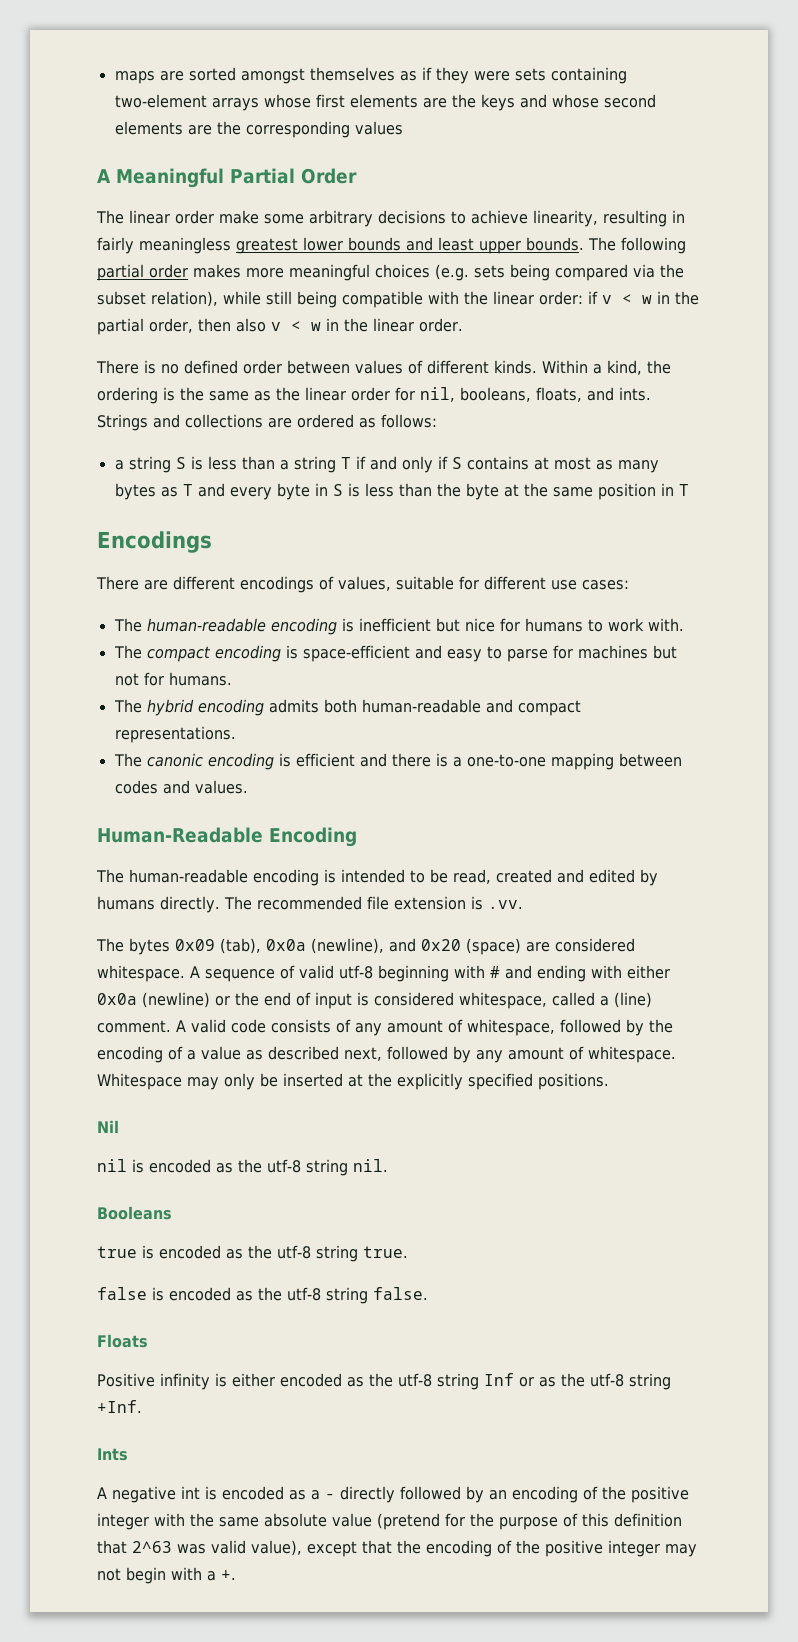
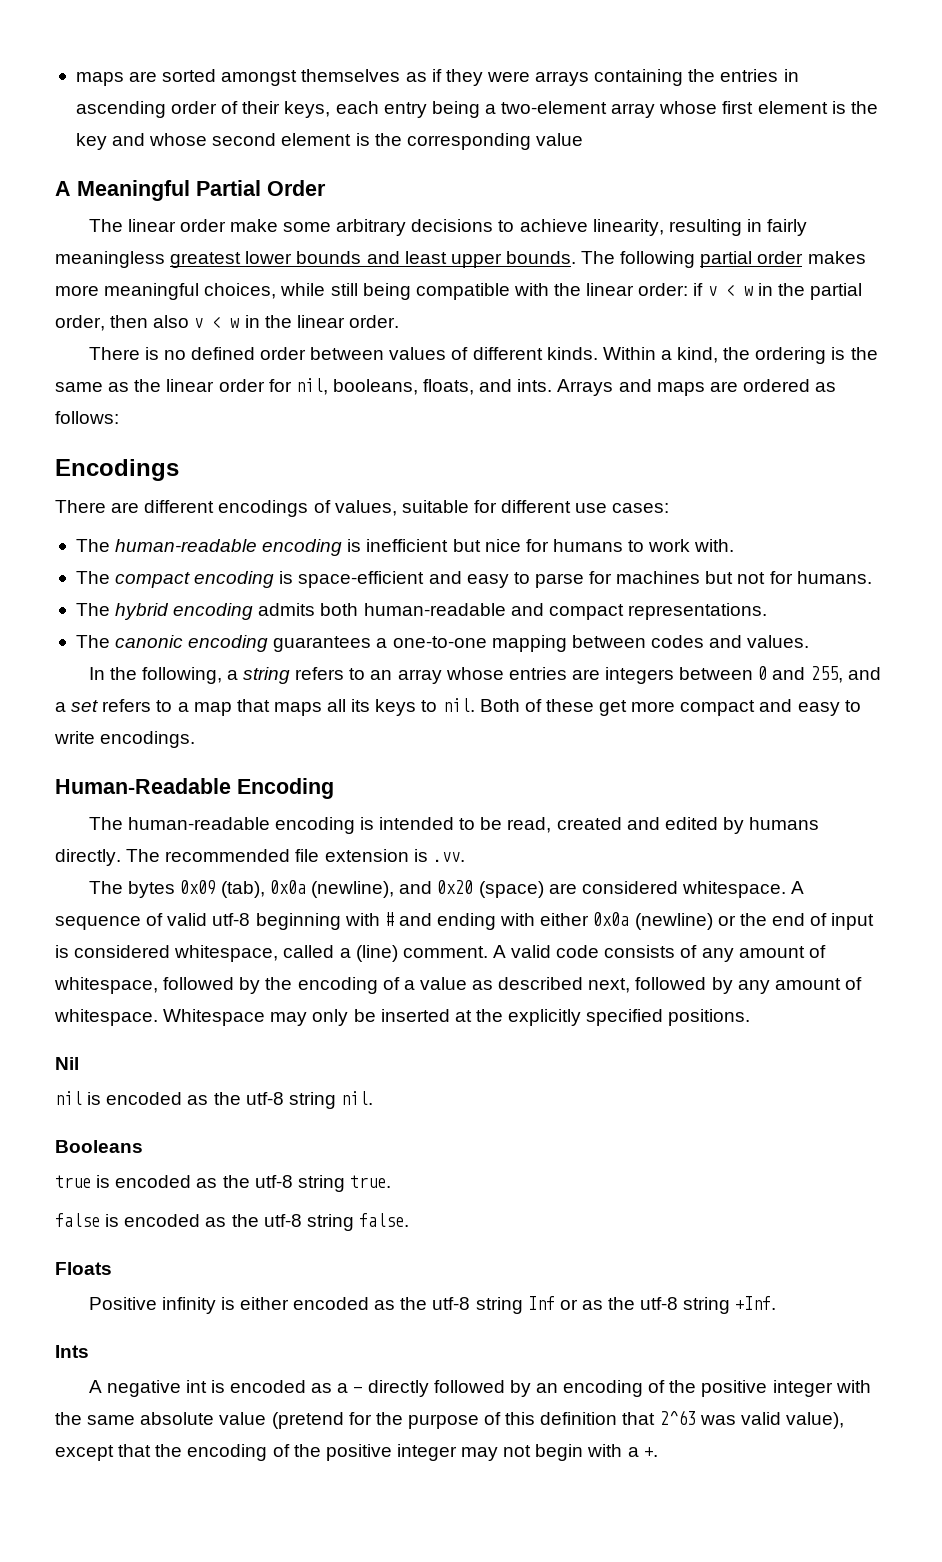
- maps are sorted amongst themselves as if they were sets containing two-element arrays whose first elements are the keys and whose second elements are the corresponding values
+ maps are sorted amongst themselves as if they were arrays containing the entries in ascending order of their keys, each entry being a two-element array whose first element is the key and whose second element is the corresponding value
- The following partial order makes more meaningful choices (e.g. sets being compared via the subset relation), while still being compatible with the linear order: if v < w in the partial order, then also v < w in the linear order.
+ The following partial order makes more meaningful choices, while still being compatible with the linear order: if v < w in the partial order, then also v < w in the linear order.
- Strings and collections are ordered as follows:
+ Arrays and maps are ordered as follows:
- a string S is less than a string T if and only if S contains at most as many bytes as T and every byte in S is less than the byte at the same position in T
- The canonic encoding is efficient and there is a one-to-one mapping between codes and values.
+ The canonic encoding guarantees a one-to-one mapping between codes and values.
+ In the following, a string refers to an array whose entries are integers between 0 and 255, and a set refers to a map that maps all its keys to nil. Both of these get more compact and easy to write encodings.

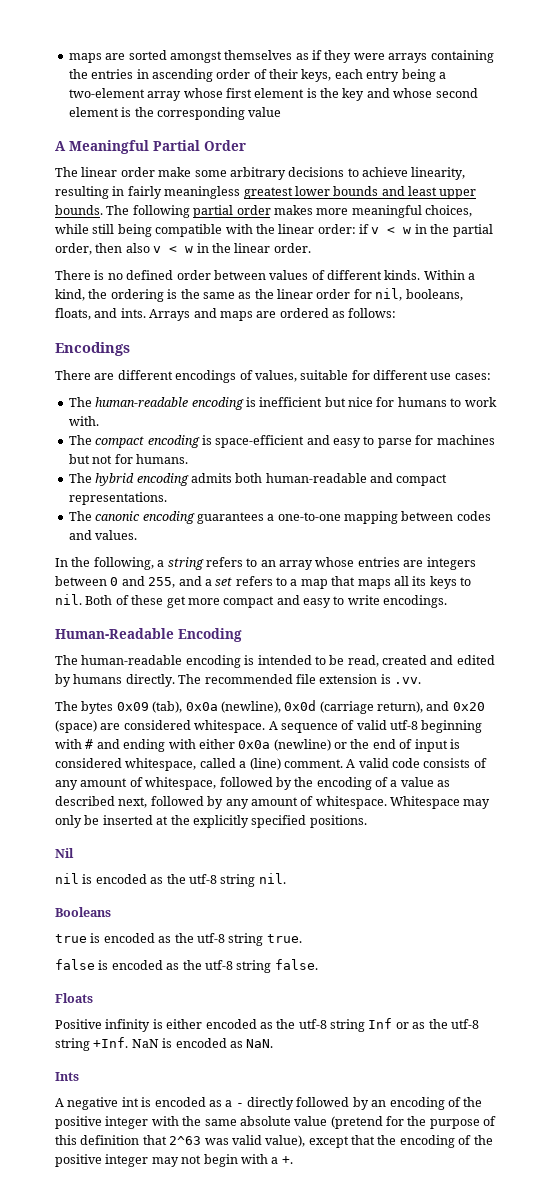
- The bytes 0x09 (tab), 0x0a (newline), and 0x20 (space) are considered whitespace.
+ The bytes 0x09 (tab), 0x0a (newline), 0x0d (carriage return), and 0x20 (space) are considered whitespace.
+ NaN is encoded as NaN.

